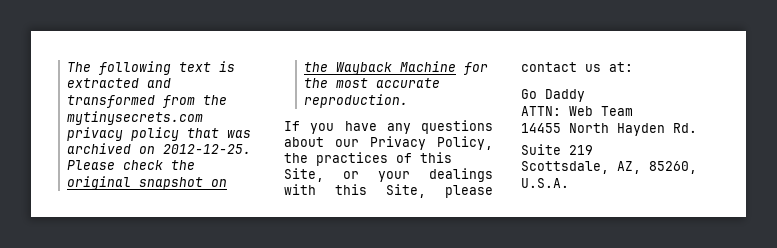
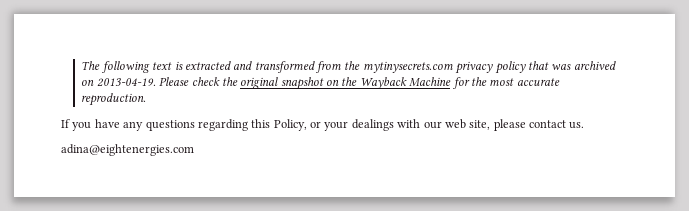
- The following text is extracted and transformed from the mytinysecrets.com privacy policy that was archived on 2012-12-25.
+ The following text is extracted and transformed from the mytinysecrets.com privacy policy that was archived on 2013-04-19.
- If you have any questions about our Privacy Policy, the practices of this Site, or your dealings with this Site, please contact us at:
- Go Daddy
- ATTN: Web Team
- 14455 North Hayden Rd.
- Suite 219
- Scottsdale, AZ, 85260, U.S.A.
+ If you have any questions regarding this Policy, or your dealings with our web site, please contact us.
+ adina@eightenergies.com

